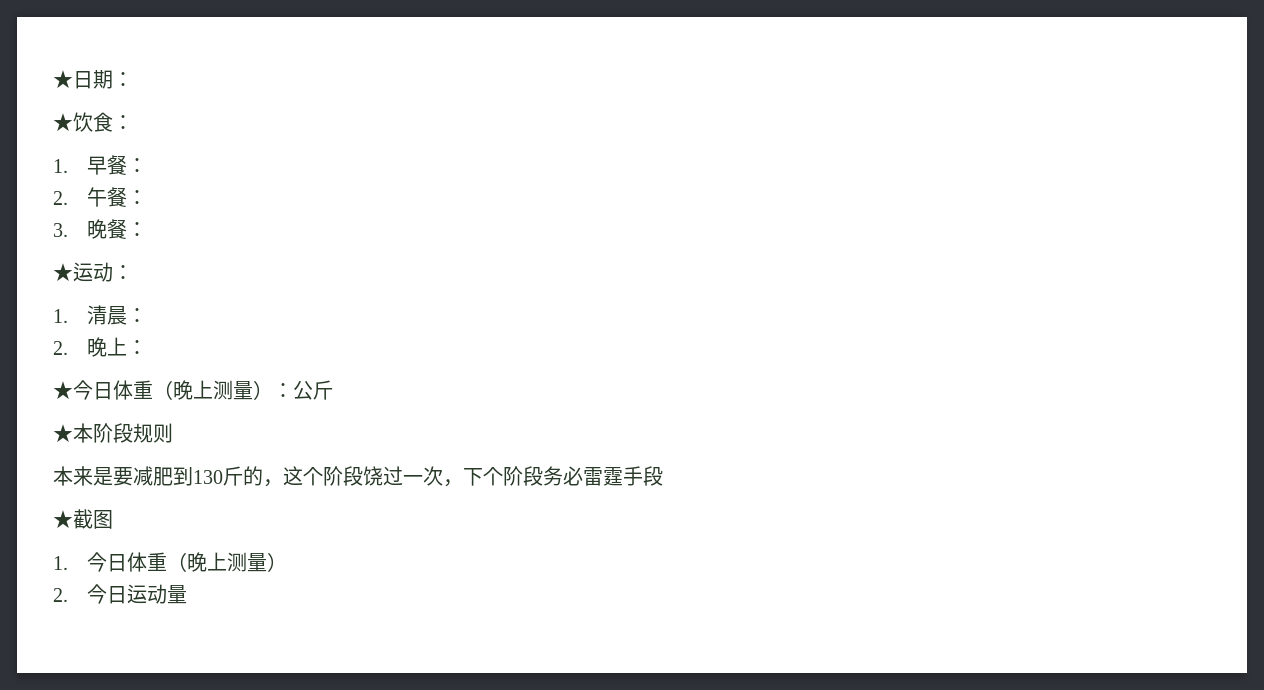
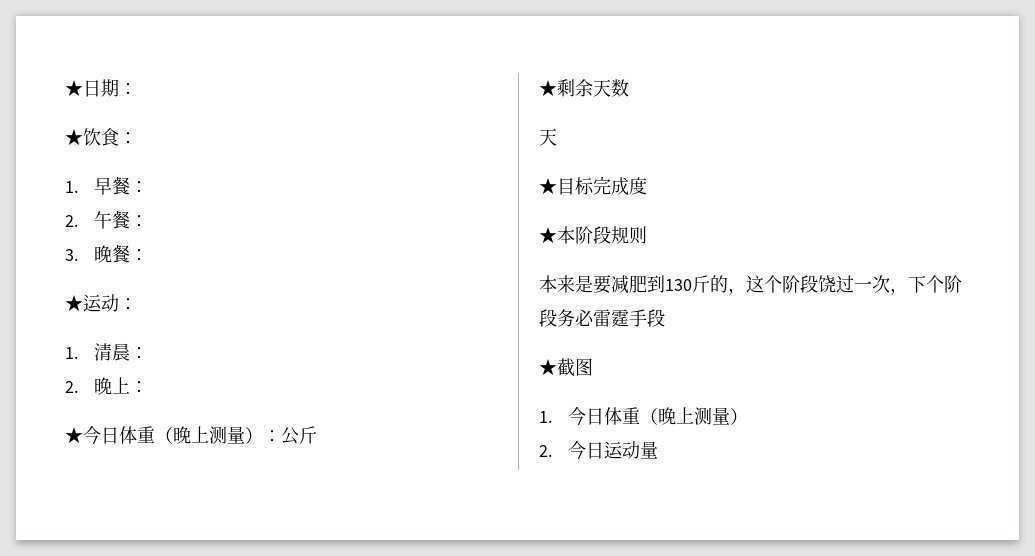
+ ★剩余天数
+ 天
+ ★目标完成度

